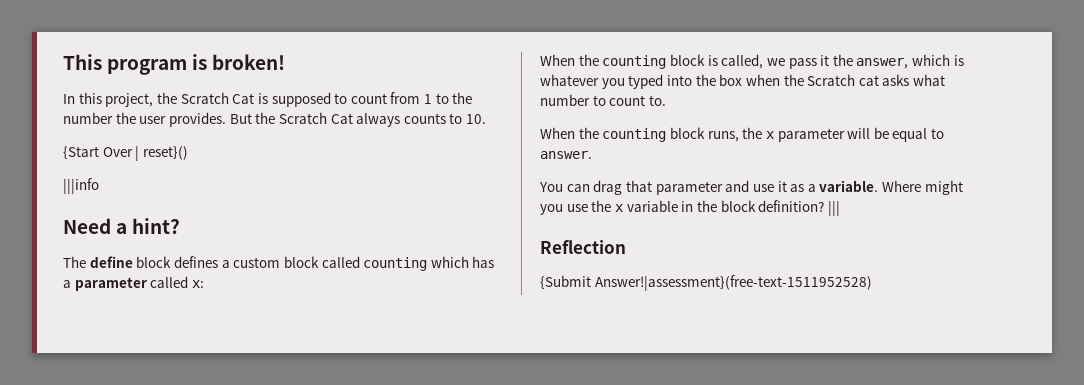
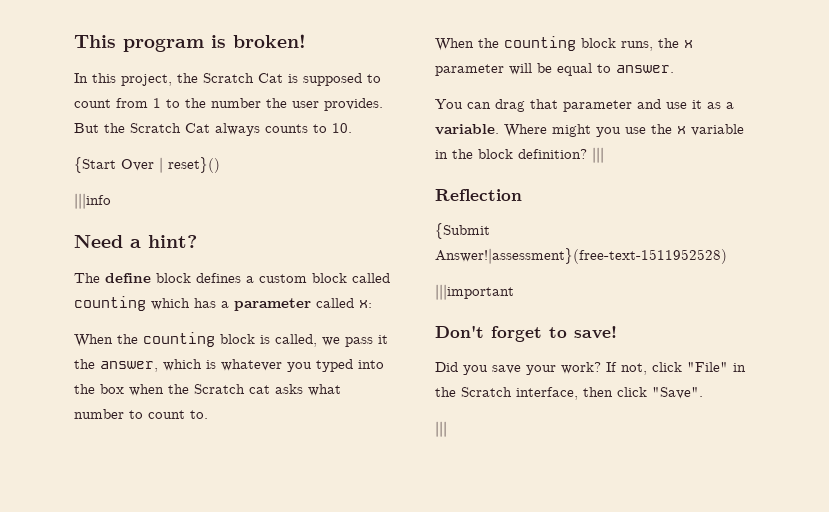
+ |||important
+ Don't forget to save!
+ Did you save your work? If not, click "File" in the Scratch interface, then click "Save".
+ |||

